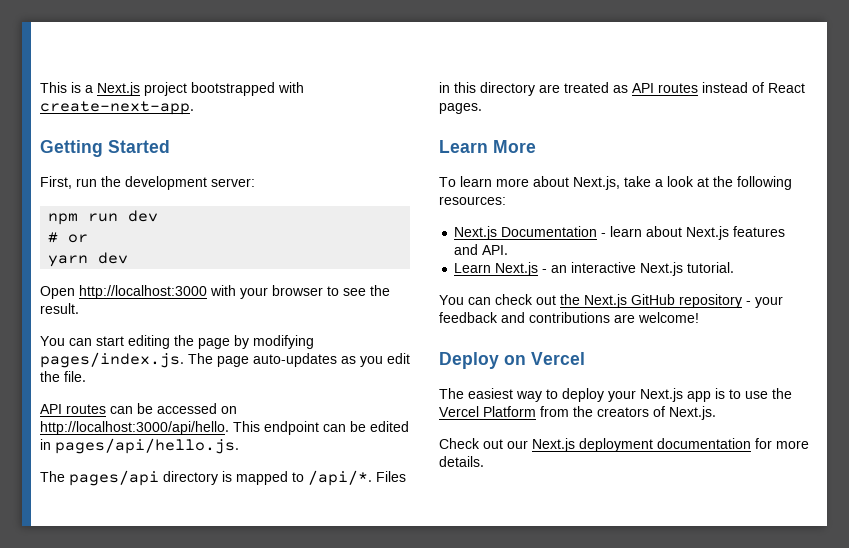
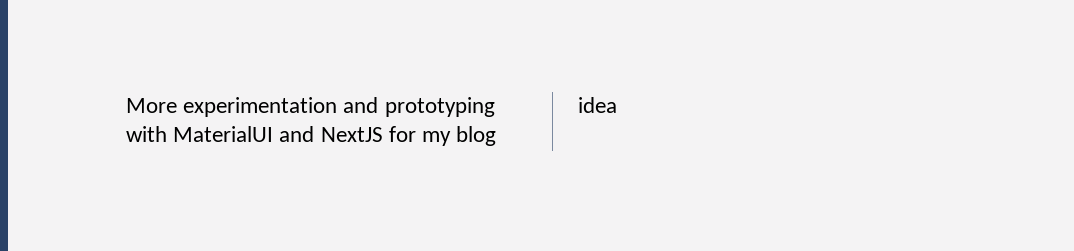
- This is a Next.js project bootstrapped with create-next-app.
- Getting Started
- First, run the development server:
- npm run dev
- # or
- yarn dev
- Open http://localhost:3000 with your browser to see the result.
- You can start editing the page by modifying pages/index.js. The page auto-updates as you edit the file.
- API routes can be accessed on http://localhost:3000/api/hello. This endpoint can be edited in pages/api/hello.js.
- The pages/api directory is mapped to /api/*. Files in this directory are treated as API routes instead of React pages.
- Learn More
- To learn more about Next.js, take a look at the following resources:
- Next.js Documentation - learn about Next.js features and API.
- Learn Next.js - an interactive Next.js tutorial.
- You can check out the Next.js GitHub repository - your feedback and contributions are welcome!
- Deploy on Vercel
- The easiest way to deploy your Next.js app is to use the Vercel Platform from the creators of Next.js.
- Check out our Next.js deployment documentation for more details.
+ More experimentation and prototyping with MaterialUI and NextJS for my blog idea

